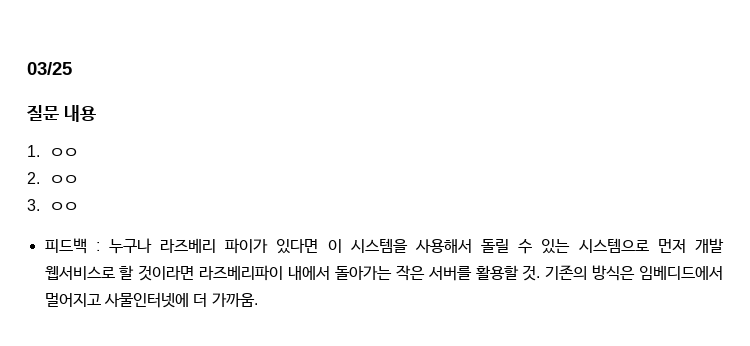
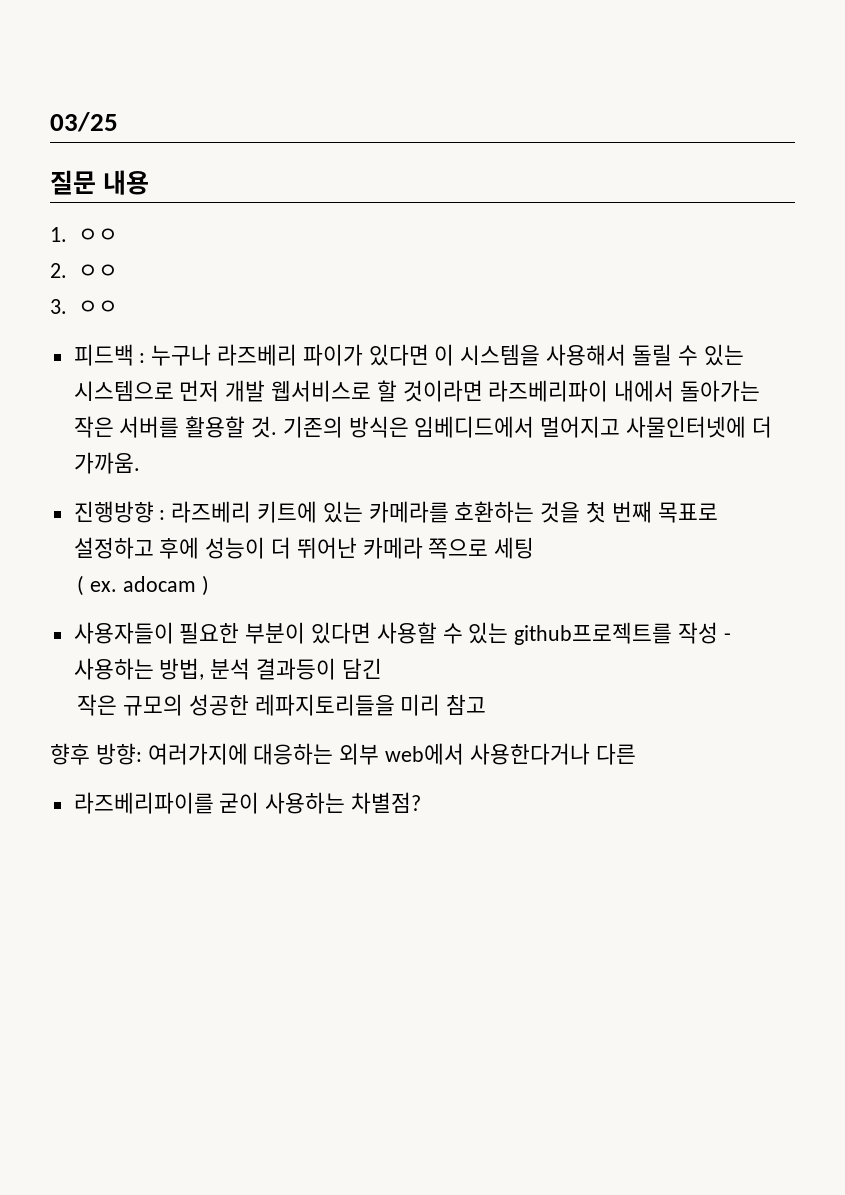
+ 진행방향 : 라즈베리 키트에 있는 카메라를 호환하는 것을 첫 번째 목표로 설정하고 후에 성능이 더 뛰어난 카메라 쪽으로 세팅
+ ( ex. adocam )
+ 사용자들이 필요한 부분이 있다면 사용할 수 있는 github프로젝트를 작성 - 사용하는 방법, 분석 결과등이 담긴
+ 작은 규모의 성공한 레파지토리들을 미리 참고
+ 향후 방향: 여러가지에 대응하는 외부 web에서 사용한다거나 다른
+ 라즈베리파이를 굳이 사용하는 차별점?

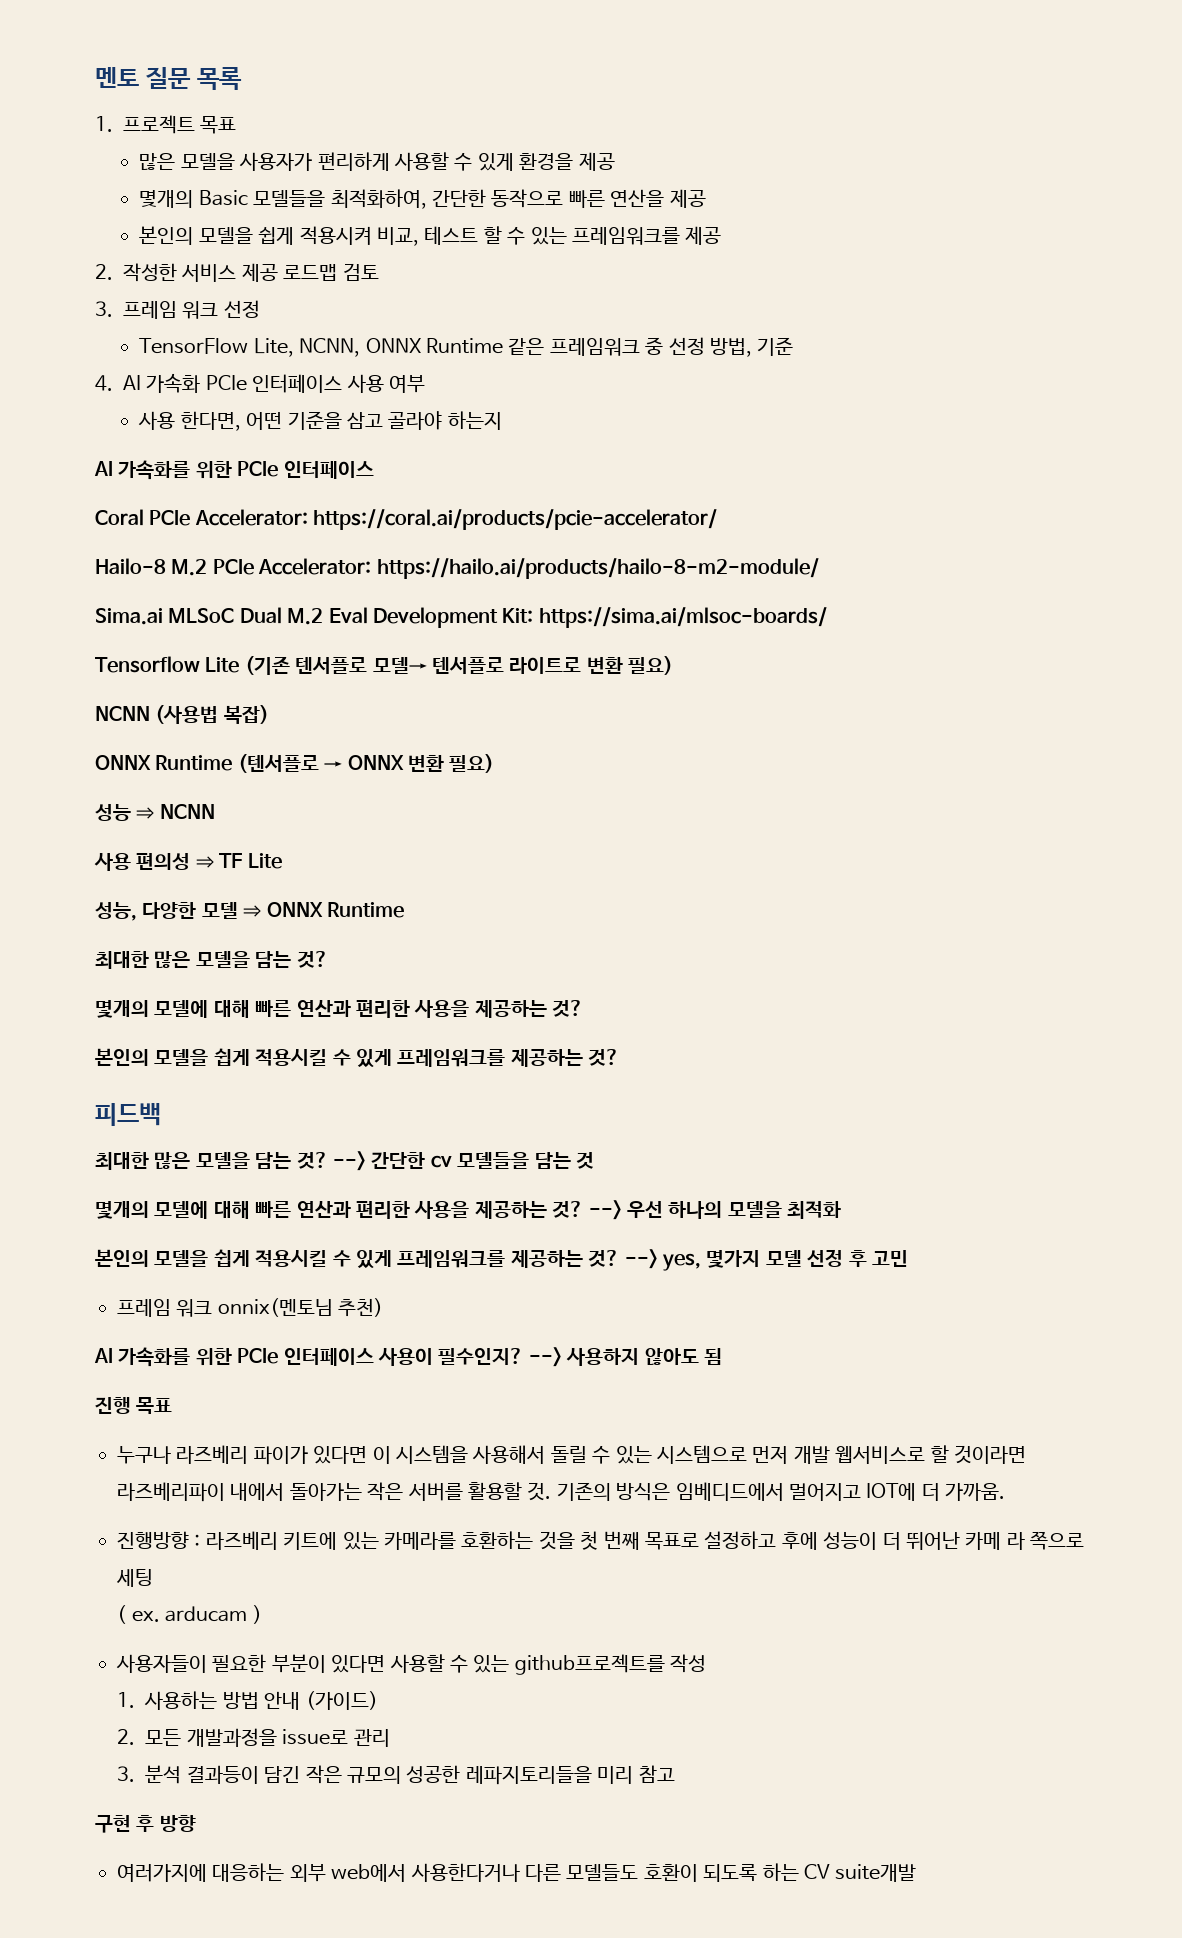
- 03/25
- 질문 내용
- 1. ㅇㅇ
- 2. ㅇㅇ
- 3. ㅇㅇ
- 피드백 : 누구나 라즈베리 파이가 있다면 이 시스템을 사용해서 돌릴 수 있는 시스템으로 먼저 개발 웹서비스로 할 것이라면 라즈베리파이 내에서 돌아가는 작은 서버를 활용할 것.
+ 멘토 질문 목록
+ 1. 프로젝트 목표
+ 많은 모델을 사용자가 편리하게 사용할 수 있게 환경을 제공
+ 몇개의 Basic 모델들을 최적화하여, 간단한 동작으로 빠른 연산을 제공
+ 본인의 모델을 쉽게 적용시켜 비교, 테스트 할 수 있는 프레임워크를 제공
+ 2. 작성한 서비스 제공 로드맵 검토
+ 3. 프레임 워크 선정
+ TensorFlow Lite, NCNN, ONNX Runtime 같은 프레임워크 중 선정 방법, 기준
+ 4. AI 가속화 PCIe 인터페이스 사용 여부
+ 사용 한다면, 어떤 기준을 삼고 골라야 하는지
+ AI 가속화를 위한 PCIe 인터페이스
+ Coral PCIe Accelerator: https://coral.ai/products/pcie-accelerator/
+ Hailo-8 M.2 PCIe Accelerator: https://hailo.ai/products/hailo-8-m2-module/
+ Sima.ai MLSoC Dual M.2 Eval Development Kit: https://sima.ai/mlsoc-boards/
+ Tensorflow Lite (기존 텐서플로 모델→ 텐서플로 라이트로 변환 필요)
+ NCNN (사용법 복잡)
+ ONNX Runtime (텐서플로 → ONNX 변환 필요)
+ 성능 ⇒ NCNN
+ 사용 편의성 ⇒ TF Lite
+ 성능, 다양한 모델 ⇒ ONNX Runtime
+ 최대한 많은 모델을 담는 것?
+ 몇개의 모델에 대해 빠른 연산과 편리한 사용을 제공하는 것?
+ 본인의 모델을 쉽게 적용시킬 수 있게 프레임워크를 제공하는 것?
+ 피드백
+ 최대한 많은 모델을 담는 것? --> 간단한 cv 모델들을 담는 것
+ 몇개의 모델에 대해 빠른 연산과 편리한 사용을 제공하는 것? --> 우선 하나의 모델을 최적화
+ 본인의 모델을 쉽게 적용시킬 수 있게 프레임워크를 제공하는 것? --> yes, 몇가지 모델 선정 후 고민
+ 프레임 워크 onnix(멘토님 추천)
+ AI 가속화를 위한 PCIe 인터페이스 사용이 필수인지? --> 사용하지 않아도 됨
+ 진행 목표
+ 누구나 라즈베리 파이가 있다면 이 시스템을 사용해서 돌릴 수 있는 시스템으로 먼저 개발 웹서비스로 할 것이라면 라즈베리파이 내에서 돌아가는 작은 서버를 활용할 것.
- 기존의 방식은 임베디드에서 멀어지고 사물인터넷에 더 가까움.
+ 기존의 방식은 임베디드에서 멀어지고 IOT에 더 가까움.
- 진행방향 : 라즈베리 키트에 있는 카메라를 호환하는 것을 첫 번째 목표로 설정하고 후에 성능이 더 뛰어난 카메라 쪽으로 세팅
+ 진행방향 : 라즈베리 키트에 있는 카메라를 호환하는 것을 첫 번째 목표로 설정하고 후에 성능이 더 뛰어난 카메 라 쪽으로 세팅
- ( ex. adocam )
+ ( ex. arducam )
- 사용자들이 필요한 부분이 있다면 사용할 수 있는 github프로젝트를 작성 - 사용하는 방법, 분석 결과등이 담긴
- 작은 규모의 성공한 레파지토리들을 미리 참고
+ 사용자들이 필요한 부분이 있다면 사용할 수 있는 github프로젝트를 작성
+ 1. 사용하는 방법 안내 (가이드)
+ 2. 모든 개발과정을 issue로 관리
+ 3. 분석 결과등이 담긴 작은 규모의 성공한 레파지토리들을 미리 참고
- 향후 방향: 여러가지에 대응하는 외부 web에서 사용한다거나 다른
- 라즈베리파이를 굳이 사용하는 차별점?
+ 구현 후 방향
+ 여러가지에 대응하는 외부 web에서 사용한다거나 다른 모델들도 호환이 되도록 하는 CV suite개발

